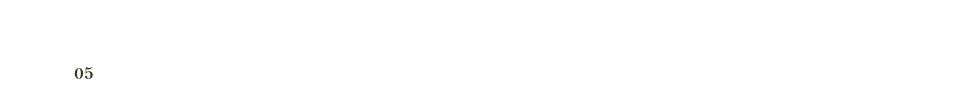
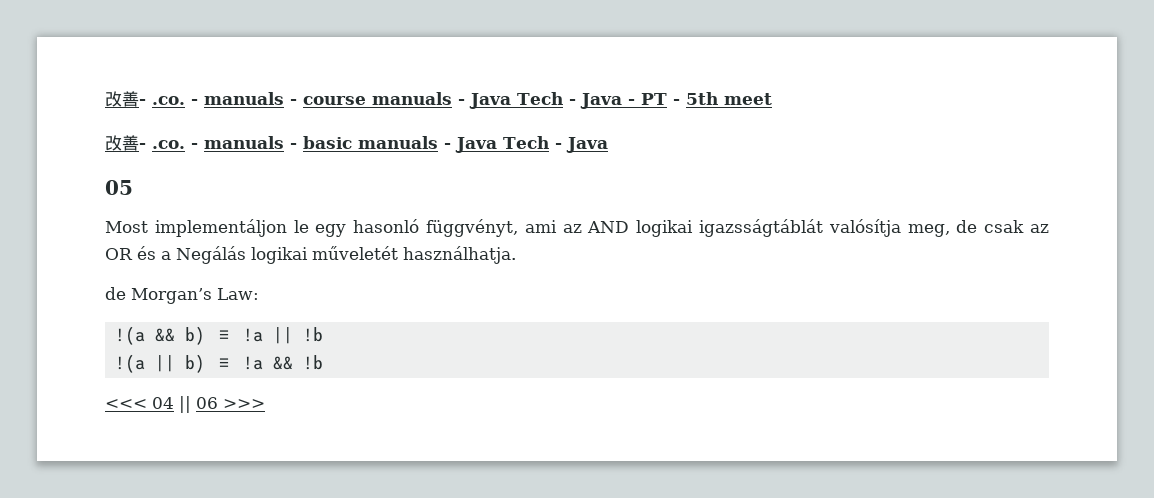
+ 改善- .co. - manuals - course manuals - Java Tech - Java - PT - 5th meet
+ 改善- .co. - manuals - basic manuals - Java Tech - Java
  05
+ Most implementáljon le egy hasonló függvényt, ami az AND logikai igazsságtáblát valósítja meg, de csak az OR és a Negálás logikai műveletét használhatja.
+ de Morgan’s Law:
+ !(a && b) ≡ !a || !b
+ !(a || b) ≡ !a && !b
+ <<< 04 || 06 >>>

